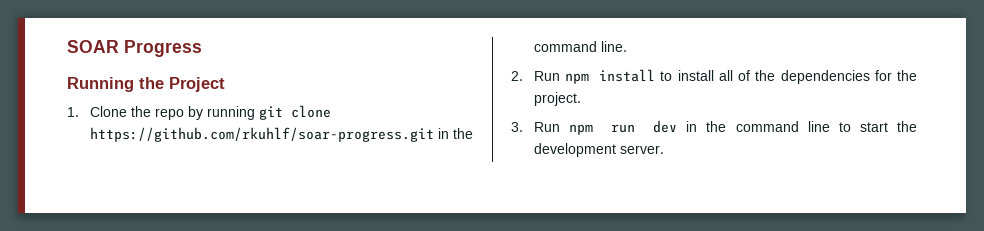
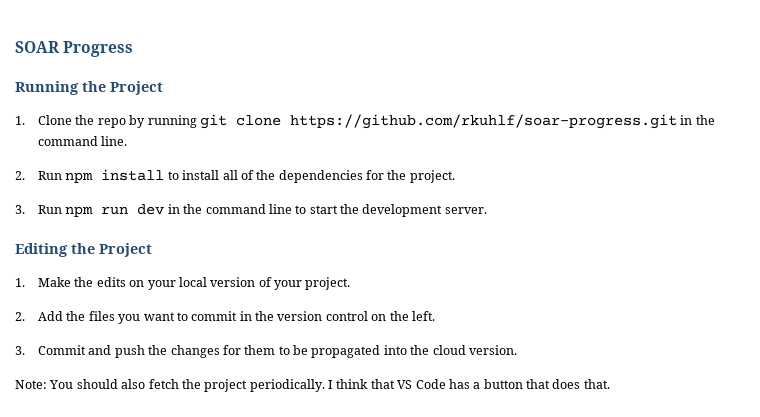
+ Editing the Project
+ 1. Make the edits on your local version of your project.
+ 2. Add the files you want to commit in the version control on the left.
+ 3. Commit and push the changes for them to be propagated into the cloud version.
+ Note: You should also fetch the project periodically. I think that VS Code has a button that does that.

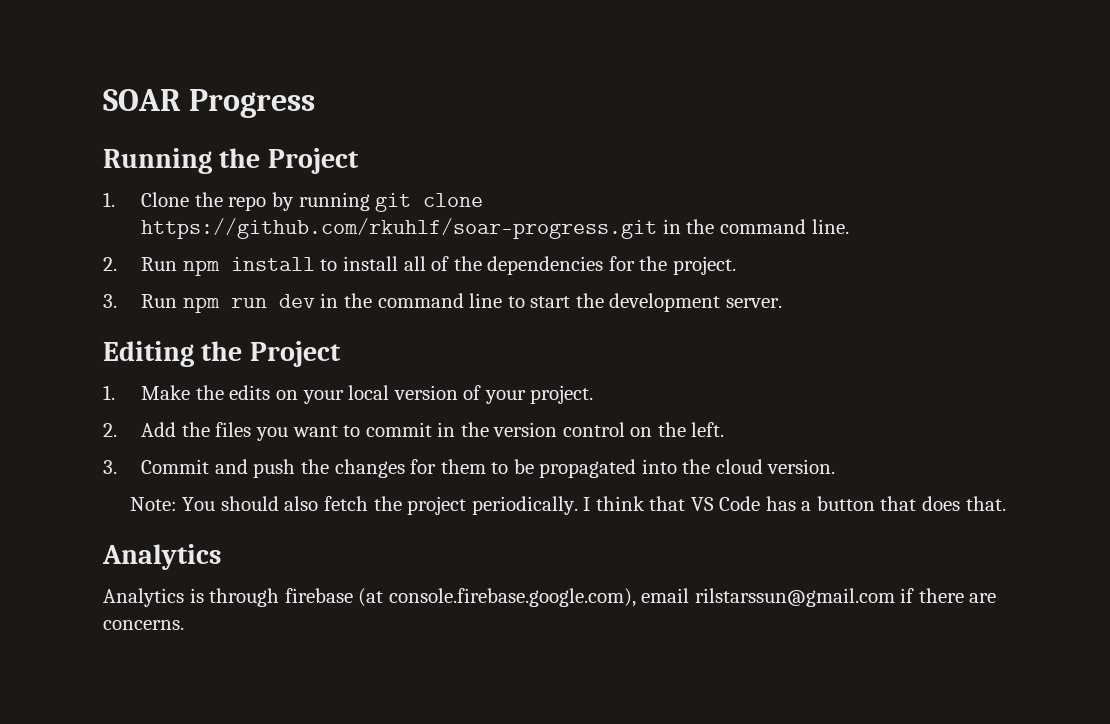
  I think that VS Code has a button that does that.
+ Analytics
+ Analytics is through firebase (at console.firebase.google.com), email rilstarssun@gmail.com if there are concerns.

